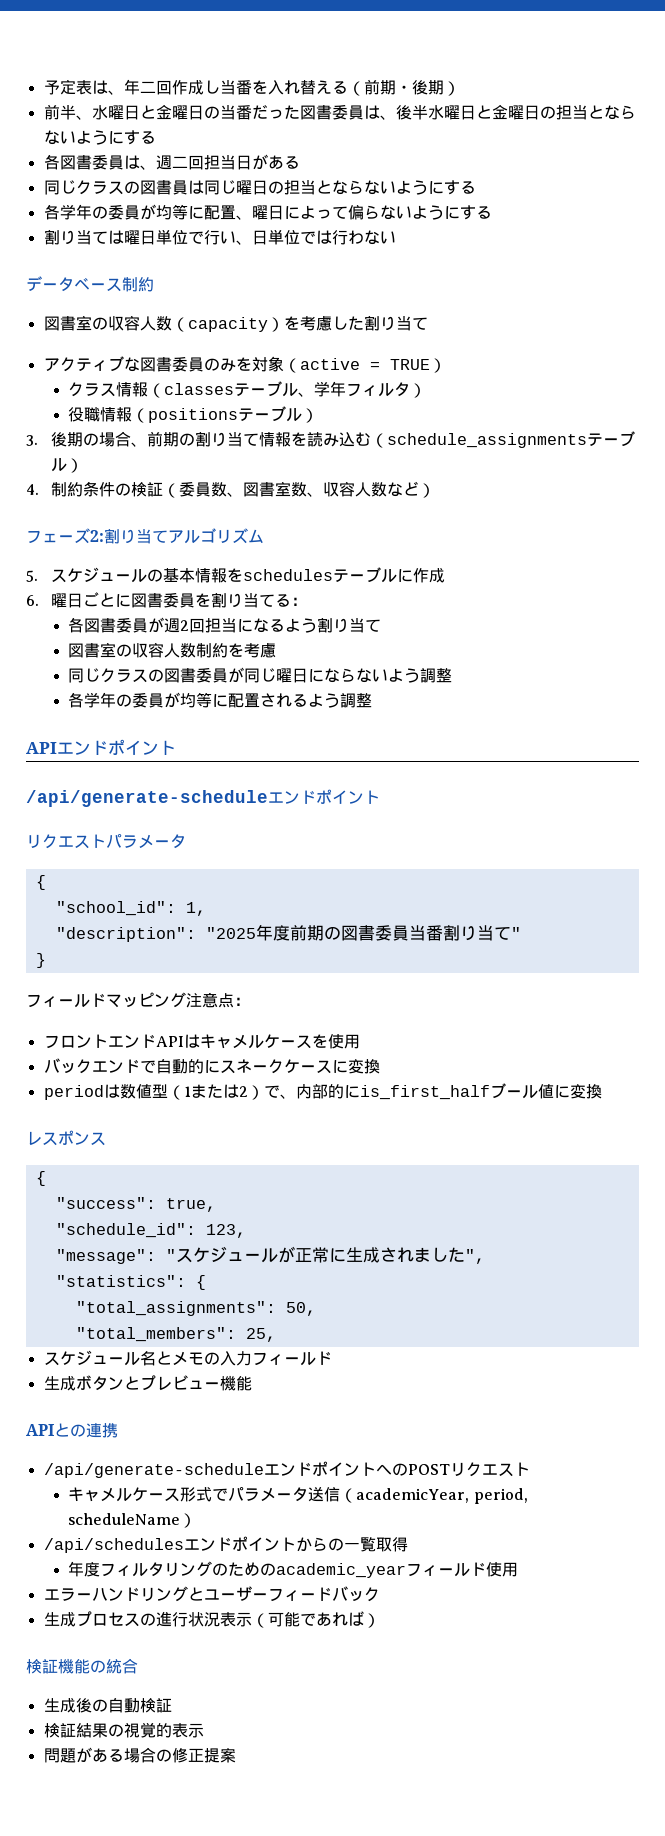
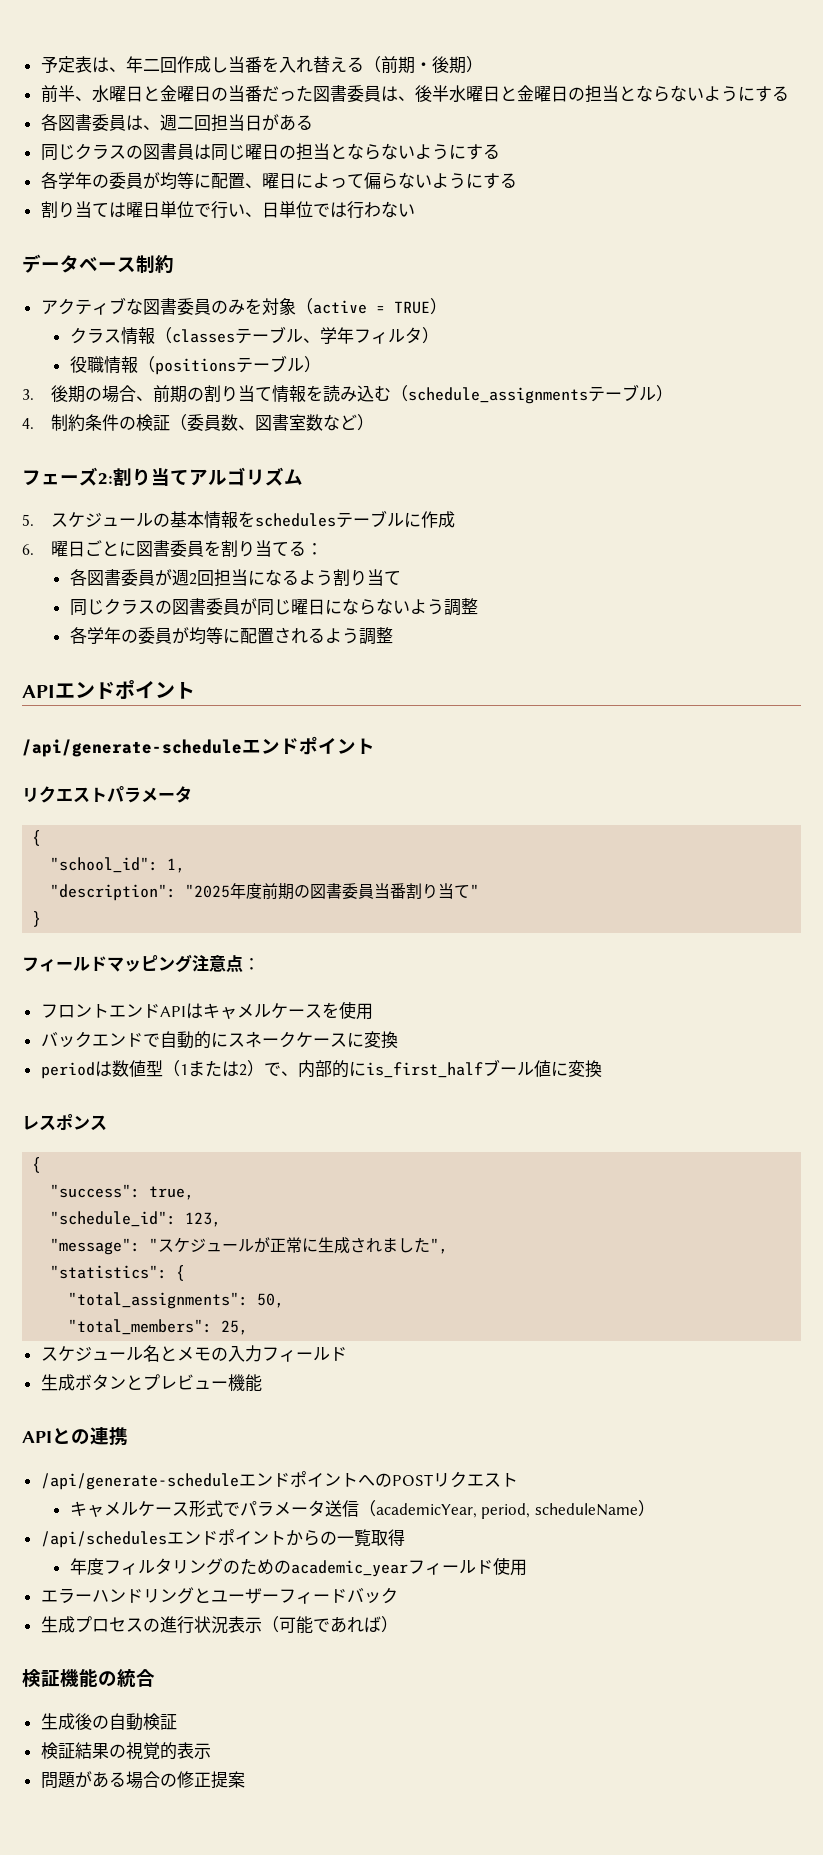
- 図書室の収容人数（capacity）を考慮した割り当て
- 4.制約条件の検証（委員数、図書室数、収容人数など）
+ 4.制約条件の検証（委員数、図書室数など）
- 図書室の収容人数制約を考慮

